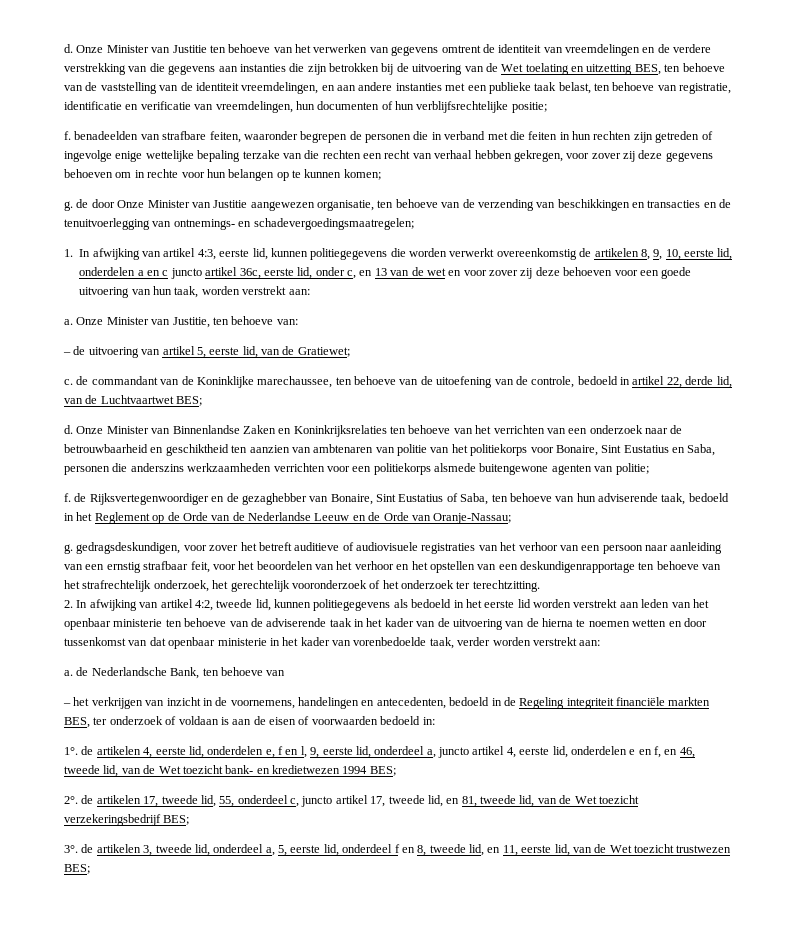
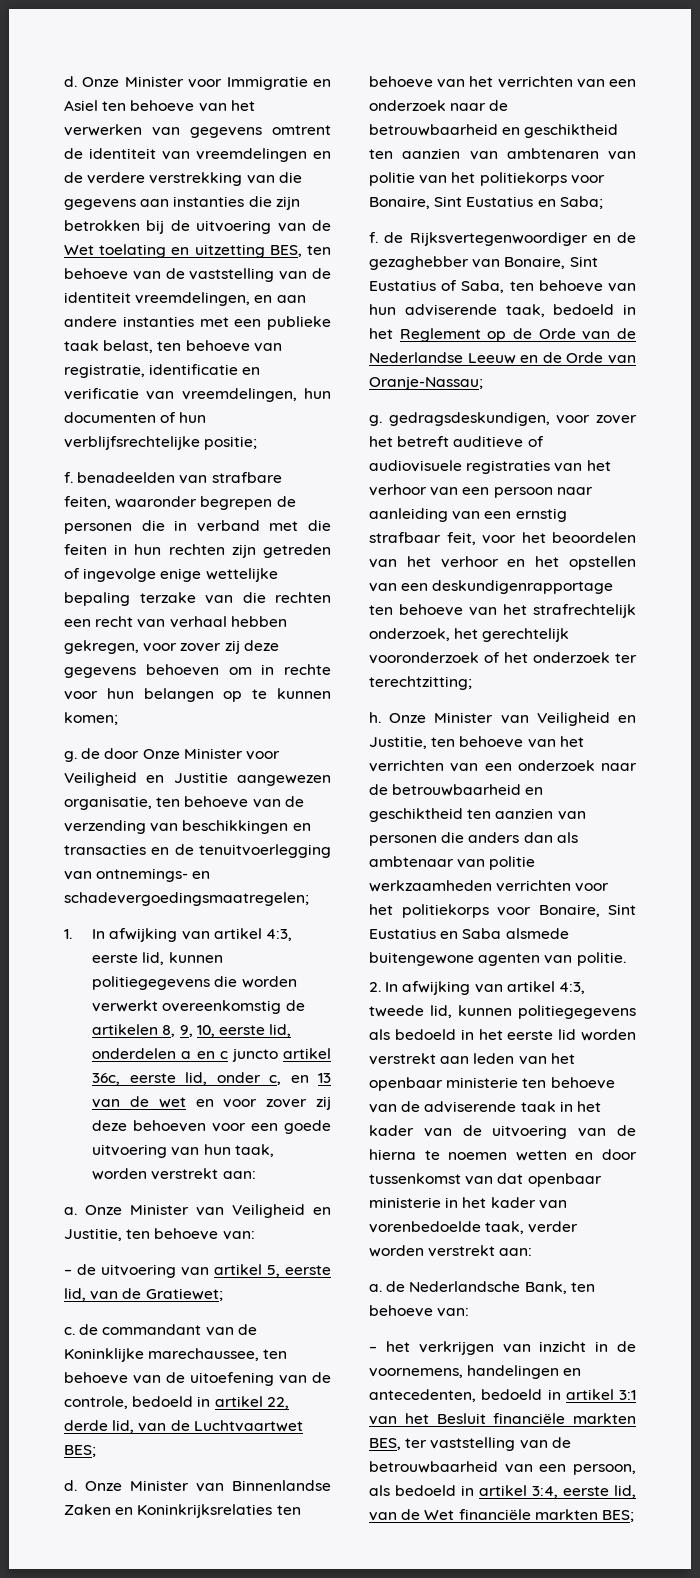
- d. Onze Minister van Justitie ten behoeve van het verwerken van gegevens omtrent de identiteit van vreemdelingen en de verdere verstrekking van die gegevens aan instanties die zijn betrokken bij de uitvoering van de Wet toelating en uitzetting BES, ten behoeve van de vaststelling van de identiteit vreemdelingen, en aan andere instanties met een publieke taak belast, ten behoeve van registratie, identificatie en verificatie van vreemdelingen, hun documenten of hun verblijfsrechtelijke positie;
+ d. Onze Minister voor Immigratie en Asiel ten behoeve van het verwerken van gegevens omtrent de identiteit van vreemdelingen en de verdere verstrekking van die gegevens aan instanties die zijn betrokken bij de uitvoering van de Wet toelating en uitzetting BES, ten behoeve van de vaststelling van de identiteit vreemdelingen, en aan andere instanties met een publieke taak belast, ten behoeve van registratie, identificatie en verificatie van vreemdelingen, hun documenten of hun verblijfsrechtelijke positie;
- g. de door Onze Minister van Justitie aangewezen organisatie, ten behoeve van de verzending van beschikkingen en transacties en de tenuitvoerlegging van ontnemings- en schadevergoedingsmaatregelen;
+ g. de door Onze Minister voor Veiligheid en Justitie aangewezen organisatie, ten behoeve van de verzending van beschikkingen en transacties en de tenuitvoerlegging van ontnemings- en schadevergoedingsmaatregelen;
- Onze Minister van Justitie, ten behoeve van:
+ Onze Minister van Veiligheid en Justitie, ten behoeve van:
- Onze Minister van Binnenlandse Zaken en Koninkrijksrelaties ten behoeve van het verrichten van een onderzoek naar de betrouwbaarheid en geschiktheid ten aanzien van ambtenaren van politie van het politiekorps voor Bonaire, Sint Eustatius en Saba, personen die anderszins werkzaamheden verrichten voor een politiekorps alsmede buitengewone agenten van politie;
+ Onze Minister van Binnenlandse Zaken en Koninkrijksrelaties ten behoeve van het verrichten van een onderzoek naar de betrouwbaarheid en geschiktheid ten aanzien van ambtenaren van politie van het politiekorps voor Bonaire, Sint Eustatius en Saba;
- g. gedragsdeskundigen, voor zover het betreft auditieve of audiovisuele registraties van het verhoor van een persoon naar aanleiding van een ernstig strafbaar feit, voor het beoordelen van het verhoor en het opstellen van een deskundigenrapportage ten behoeve van het strafrechtelijk onderzoek, het gerechtelijk vooronderzoek of het onderzoek ter terechtzitting.
+ g. gedragsdeskundigen, voor zover het betreft auditieve of audiovisuele registraties van het verhoor van een persoon naar aanleiding van een ernstig strafbaar feit, voor het beoordelen van het verhoor en het opstellen van een deskundigenrapportage ten behoeve van het strafrechtelijk onderzoek, het gerechtelijk vooronderzoek of het onderzoek ter terechtzitting;
+ h. Onze Minister van Veiligheid en Justitie, ten behoeve van het verrichten van een onderzoek naar de betrouwbaarheid en geschiktheid ten aanzien van personen die anders dan als ambtenaar van politie werkzaamheden verrichten voor het politiekorps voor Bonaire, Sint Eustatius en Saba alsmede buitengewone agenten van politie.
- 2. In afwijking van artikel 4:2, tweede lid, kunnen politiegegevens als bedoeld in het eerste lid worden verstrekt aan leden van het openbaar ministerie ten behoeve van de adviserende taak in het kader van de uitvoering van de hierna te noemen wetten en door tussenkomst van dat openbaar ministerie in het kader van vorenbedoelde taak, verder worden verstrekt aan:
+ 2. In afwijking van artikel 4:3, tweede lid, kunnen politiegegevens als bedoeld in het eerste lid worden verstrekt aan leden van het openbaar ministerie ten behoeve van de adviserende taak in het kader van de uitvoering van de hierna te noemen wetten en door tussenkomst van dat openbaar ministerie in het kader van vorenbedoelde taak, verder worden verstrekt aan:
- a. de Nederlandsche Bank, ten behoeve van
+ a. de Nederlandsche Bank, ten behoeve van:
- – het verkrijgen van inzicht in de voornemens, handelingen en antecedenten, bedoeld in de Regeling integriteit financiële markten BES, ter onderzoek of voldaan is aan de eisen of voorwaarden bedoeld in:
- 1°. de artikelen 4, eerste lid, onderdelen e, f en l, 9, eerste lid, onderdeel a, juncto artikel 4, eerste lid, onderdelen e en f, en 46, tweede lid, van de Wet toezicht bank- en kredietwezen 1994 BES;
- 2°. de artikelen 17, tweede lid, 55, onderdeel c, juncto artikel 17, tweede lid, en 81, tweede lid, van de Wet toezicht verzekeringsbedrijf BES;
- 3°. de artikelen 3, tweede lid, onderdeel a, 5, eerste lid, onderdeel f en 8, tweede lid, en 11, eerste lid, van de Wet toezicht trustwezen BES;
+ – het verkrijgen van inzicht in de voornemens, handelingen en antecedenten, bedoeld in artikel 3:1 van het Besluit financiële markten BES, ter vaststelling van de betrouwbaarheid van een persoon, als bedoeld in artikel 3:4, eerste lid, van de Wet financiële markten BES;

